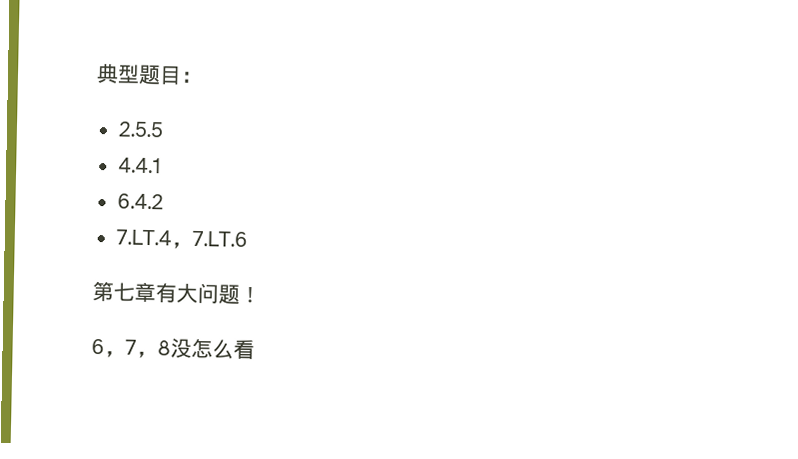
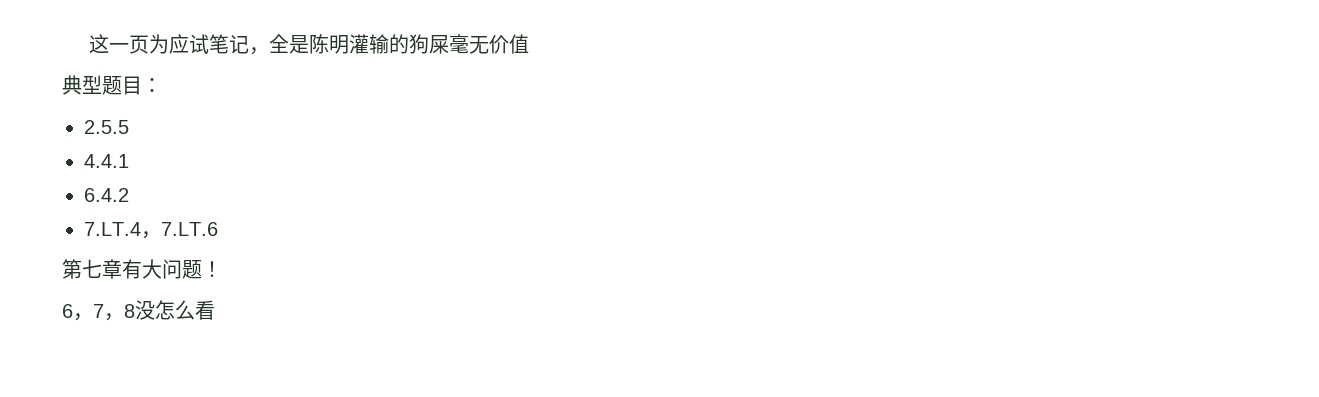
+ 这一页为应试笔记，全是陈明灌输的狗屎毫无价值

